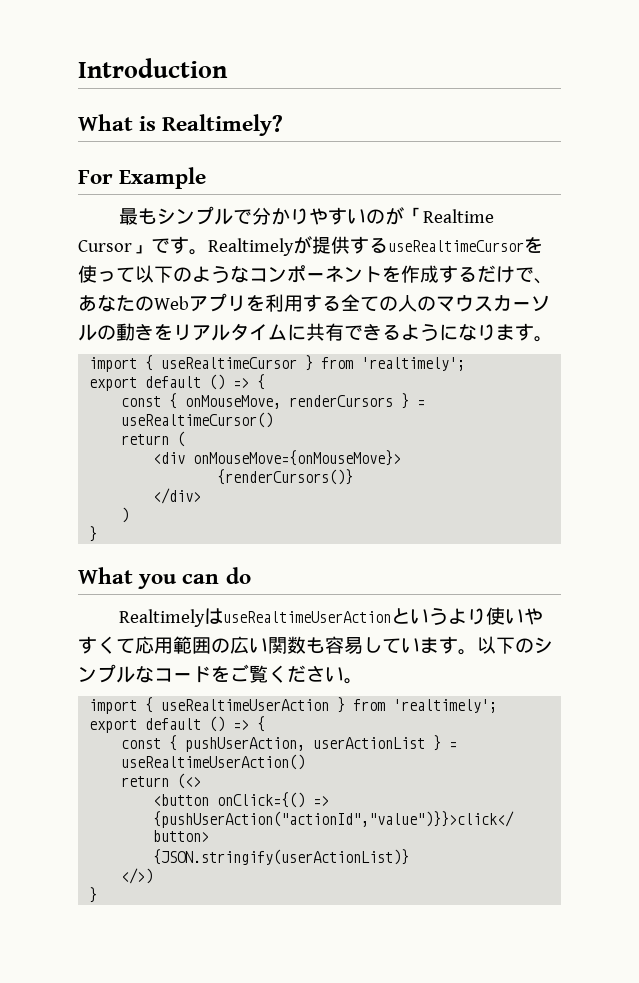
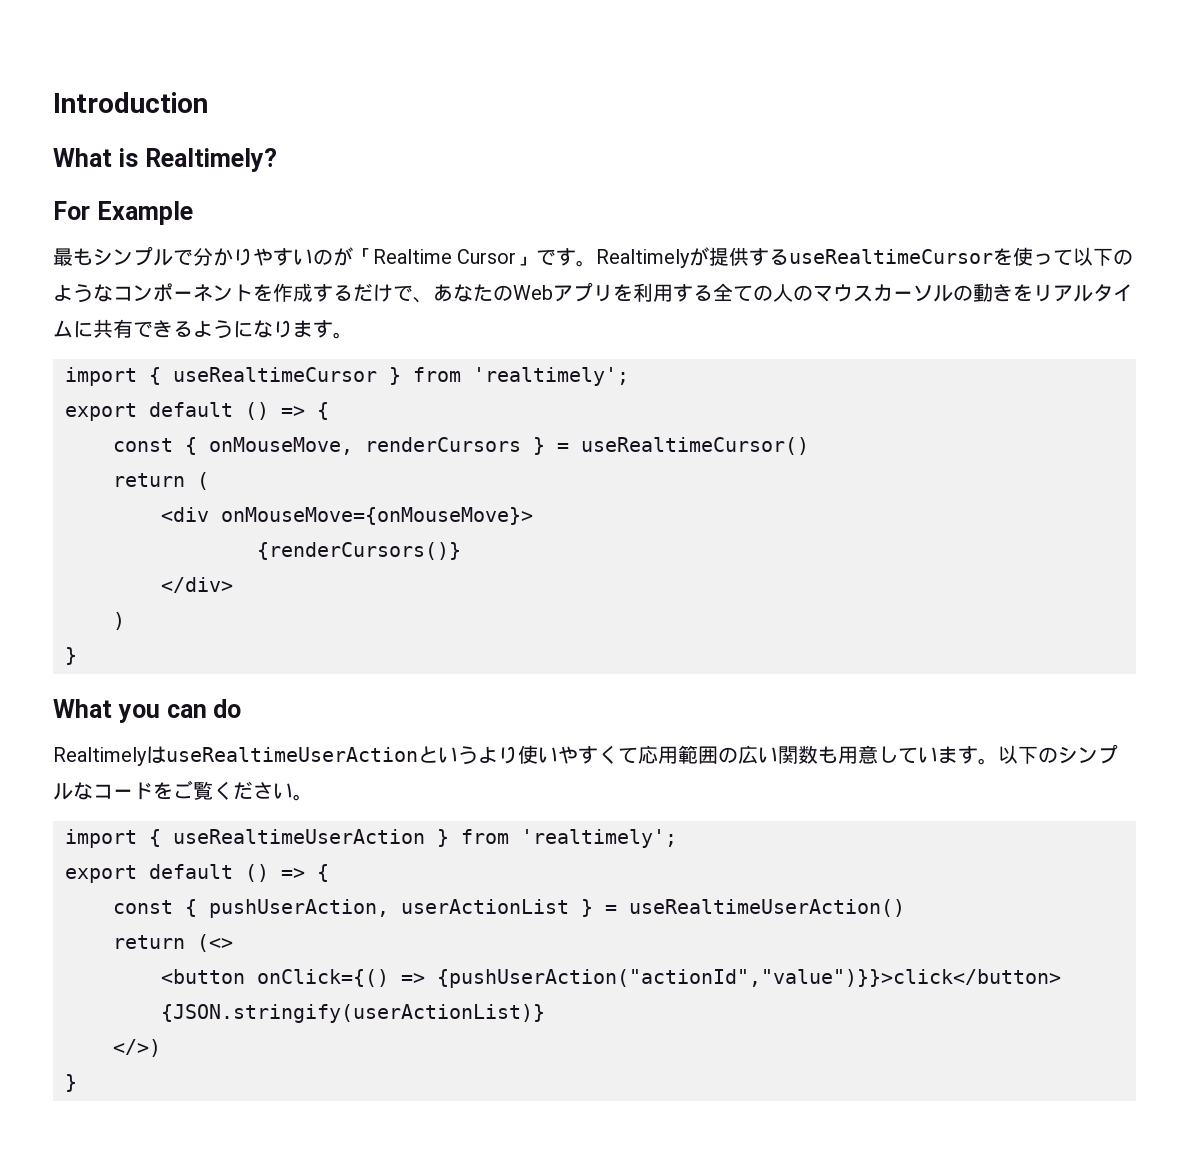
- RealtimelyはuseRealtimeUserActionというより使いやすくて応用範囲の広い関数も容易しています。
+ RealtimelyはuseRealtimeUserActionというより使いやすくて応用範囲の広い関数も用意しています。

